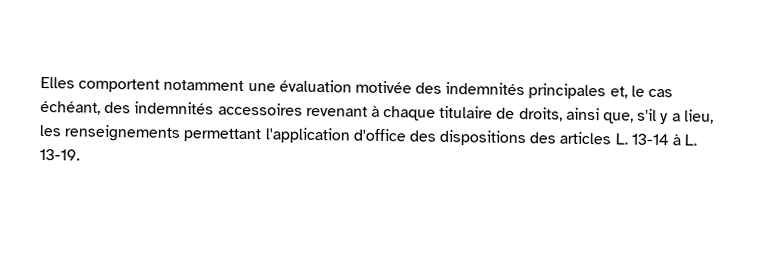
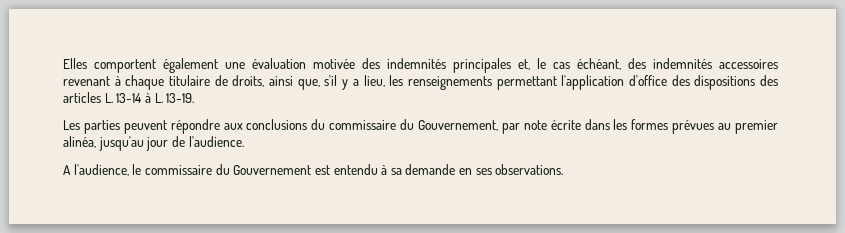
- Elles comportent notamment une évaluation motivée des indemnités principales et, le cas échéant, des indemnités accessoires revenant à chaque titulaire de droits, ainsi que, s'il y a lieu, les renseignements permettant l'application d'office des dispositions des articles L. 13-14 à L. 13-19.
+ Elles comportent également une évaluation motivée des indemnités principales et, le cas échéant, des indemnités accessoires revenant à chaque titulaire de droits, ainsi que, s'il y a lieu, les renseignements permettant l'application d'office des dispositions des articles L. 13-14 à L. 13-19.
+ Les parties peuvent répondre aux conclusions du commissaire du Gouvernement, par note écrite dans les formes prévues au premier alinéa, jusqu'au jour de l'audience.
+ A l'audience, le commissaire du Gouvernement est entendu à sa demande en ses observations.

